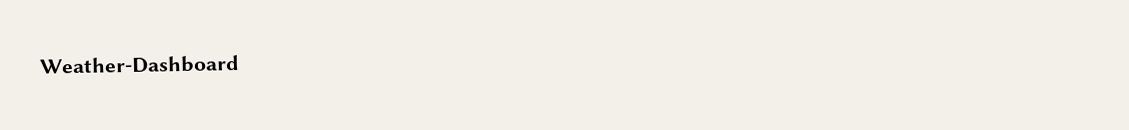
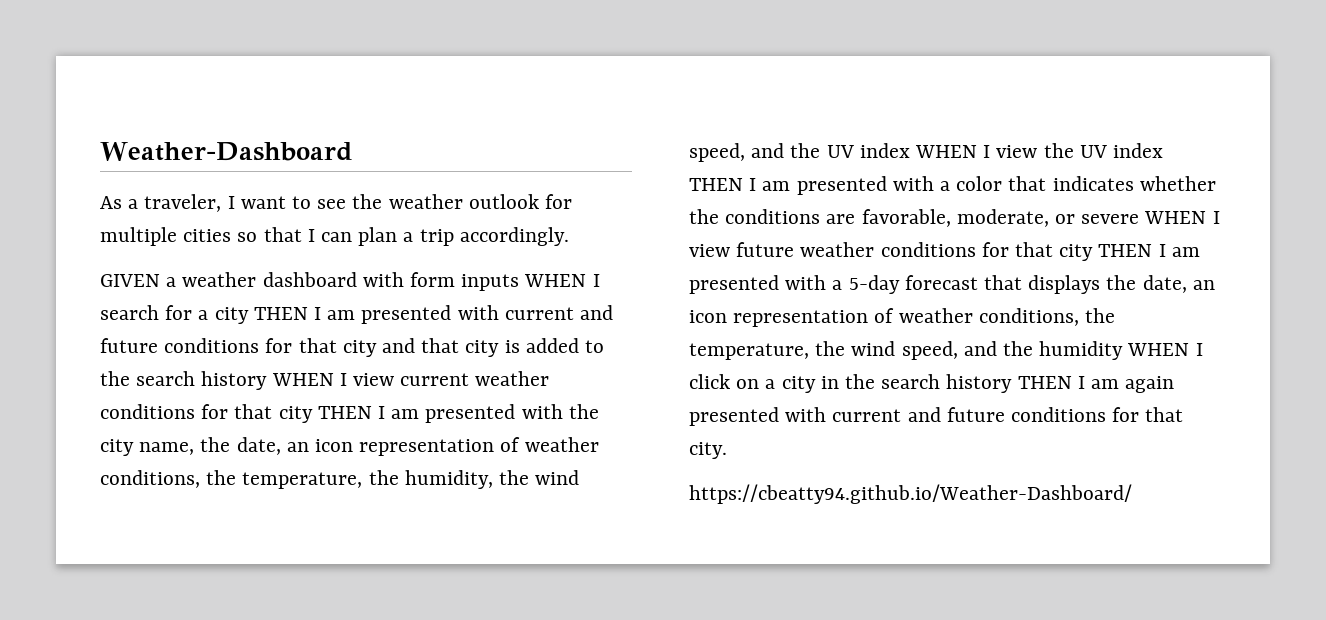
+ As a traveler, I want to see the weather outlook for multiple cities so that I can plan a trip accordingly.
+ GIVEN a weather dashboard with form inputs WHEN I search for a city THEN I am presented with current and future conditions for that city and that city is added to the search history WHEN I view current weather conditions for that city THEN I am presented with the city name, the date, an icon representation of weather conditions, the temperature, the humidity, the wind speed, and the UV index WHEN I view the UV index THEN I am presented with a color that indicates whether the conditions are favorable, moderate, or severe WHEN I view future weather conditions for that city THEN I am presented with a 5-day forecast that displays the date, an icon representation of weather conditions, the temperature, the wind speed, and the humidity WHEN I click on a city in the search history THEN I am again presented with current and future conditions for that city.
+ https://cbeatty94.github.io/Weather-Dashboard/

